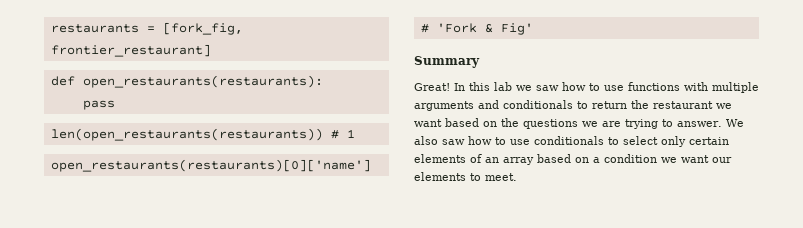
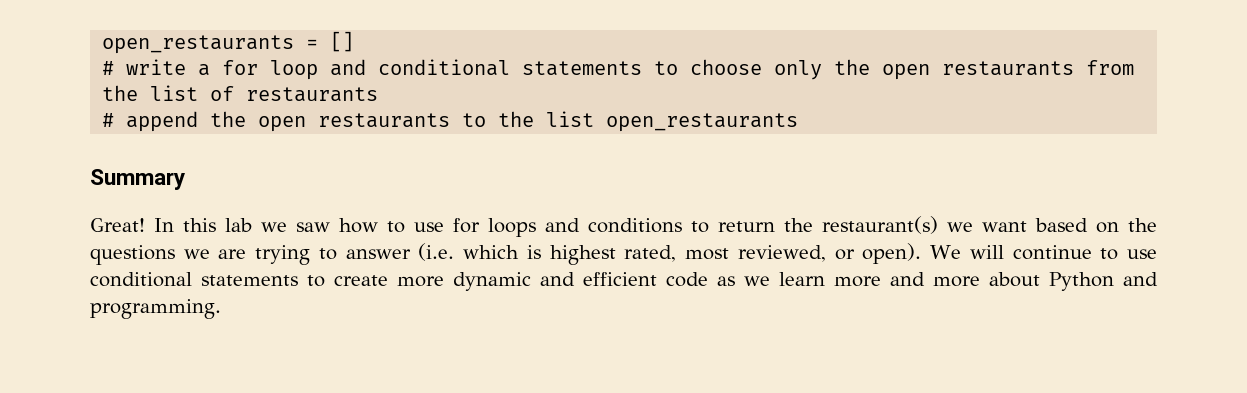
- restaurants = [fork_fig, frontier_restaurant]
- def open_restaurants(restaurants):
- pass
- len(open_restaurants(restaurants)) # 1
- open_restaurants(restaurants)[0]['name'] # 'Fork & Fig'
+ open_restaurants = []
+ # write a for loop and conditional statements to choose only the open restaurants from the list of restaurants
+ # append the open restaurants to the list open_restaurants
- In this lab we saw how to use functions with multiple arguments and conditionals to return the restaurant we want based on the questions we are trying to answer. We also saw how to use conditionals to select only certain elements of an array based on a condition we want our elements to meet.
+ In this lab we saw how to use for loops and conditions to return the restaurant(s) we want based on the questions we are trying to answer (i.e. which is highest rated, most reviewed, or open). We will continue to use conditional statements to create more dynamic and efficient code as we learn more and more about Python and programming.

